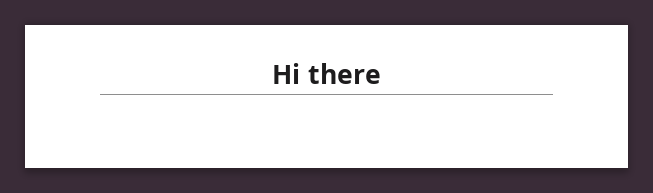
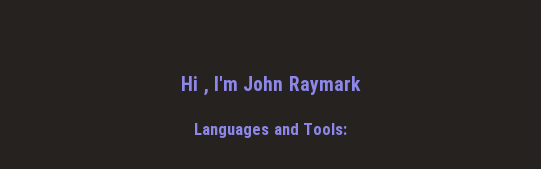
- Hi there
+ Hi , I'm John Raymark
+ Languages and Tools:

